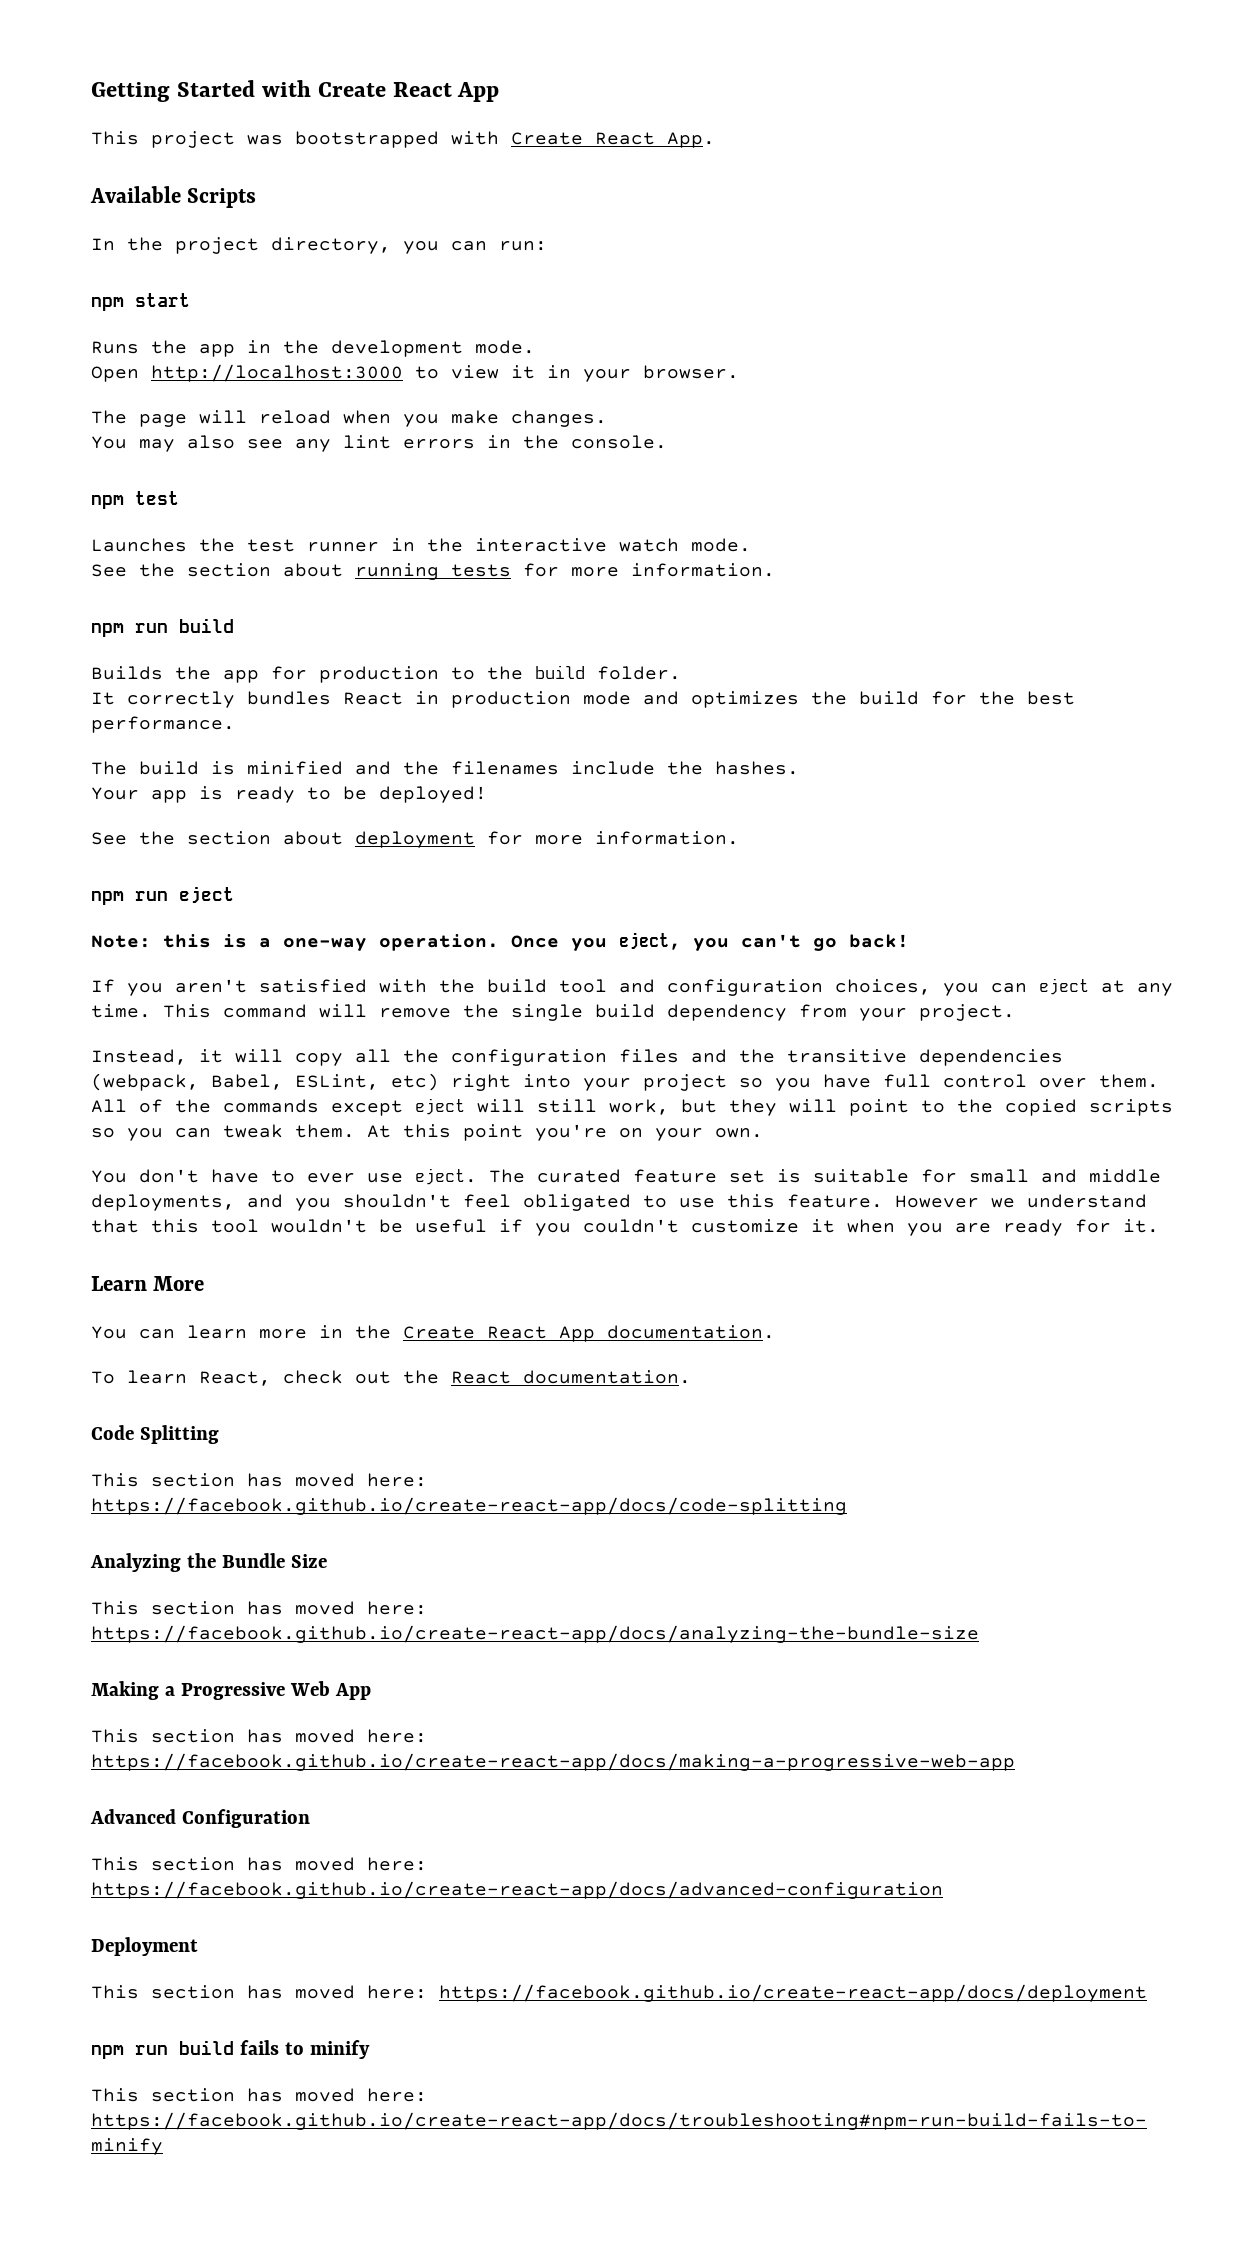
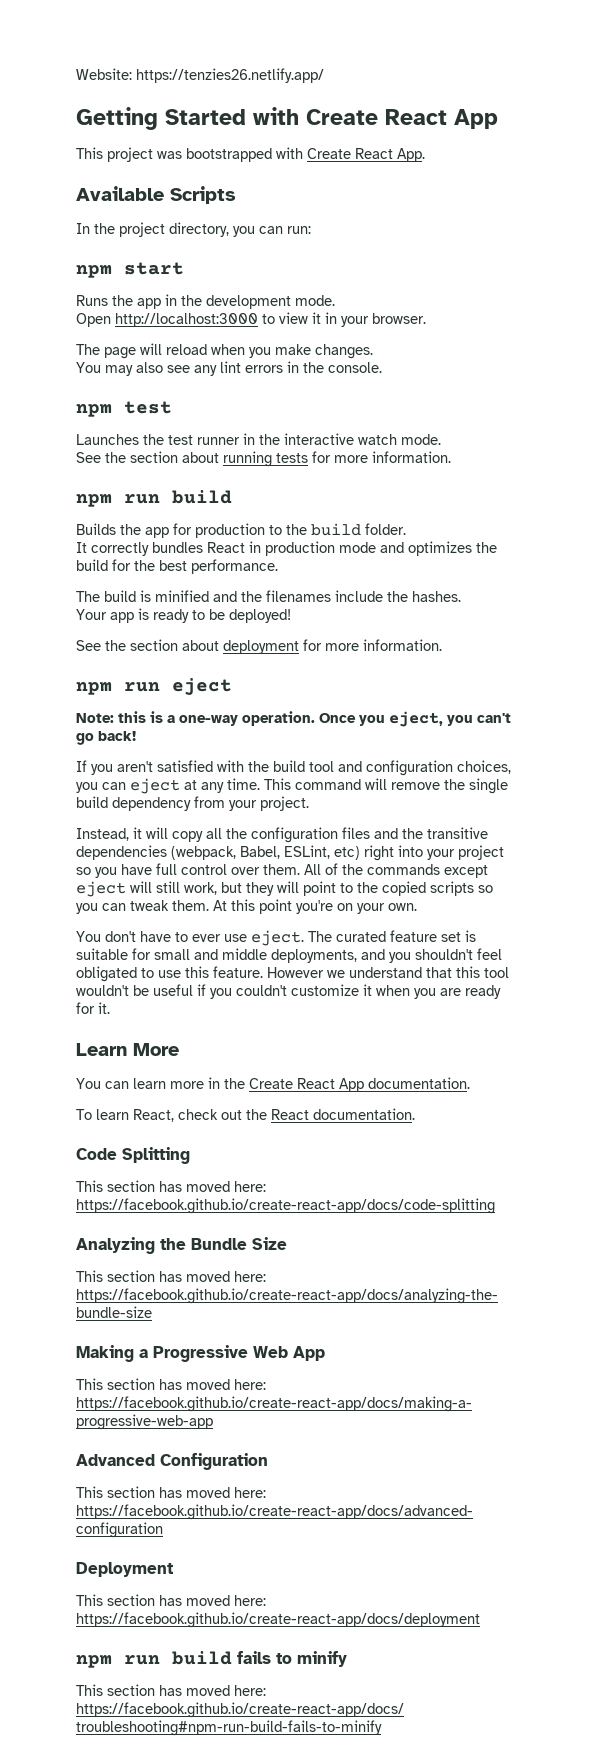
+ Website: https://tenzies26.netlify.app/

